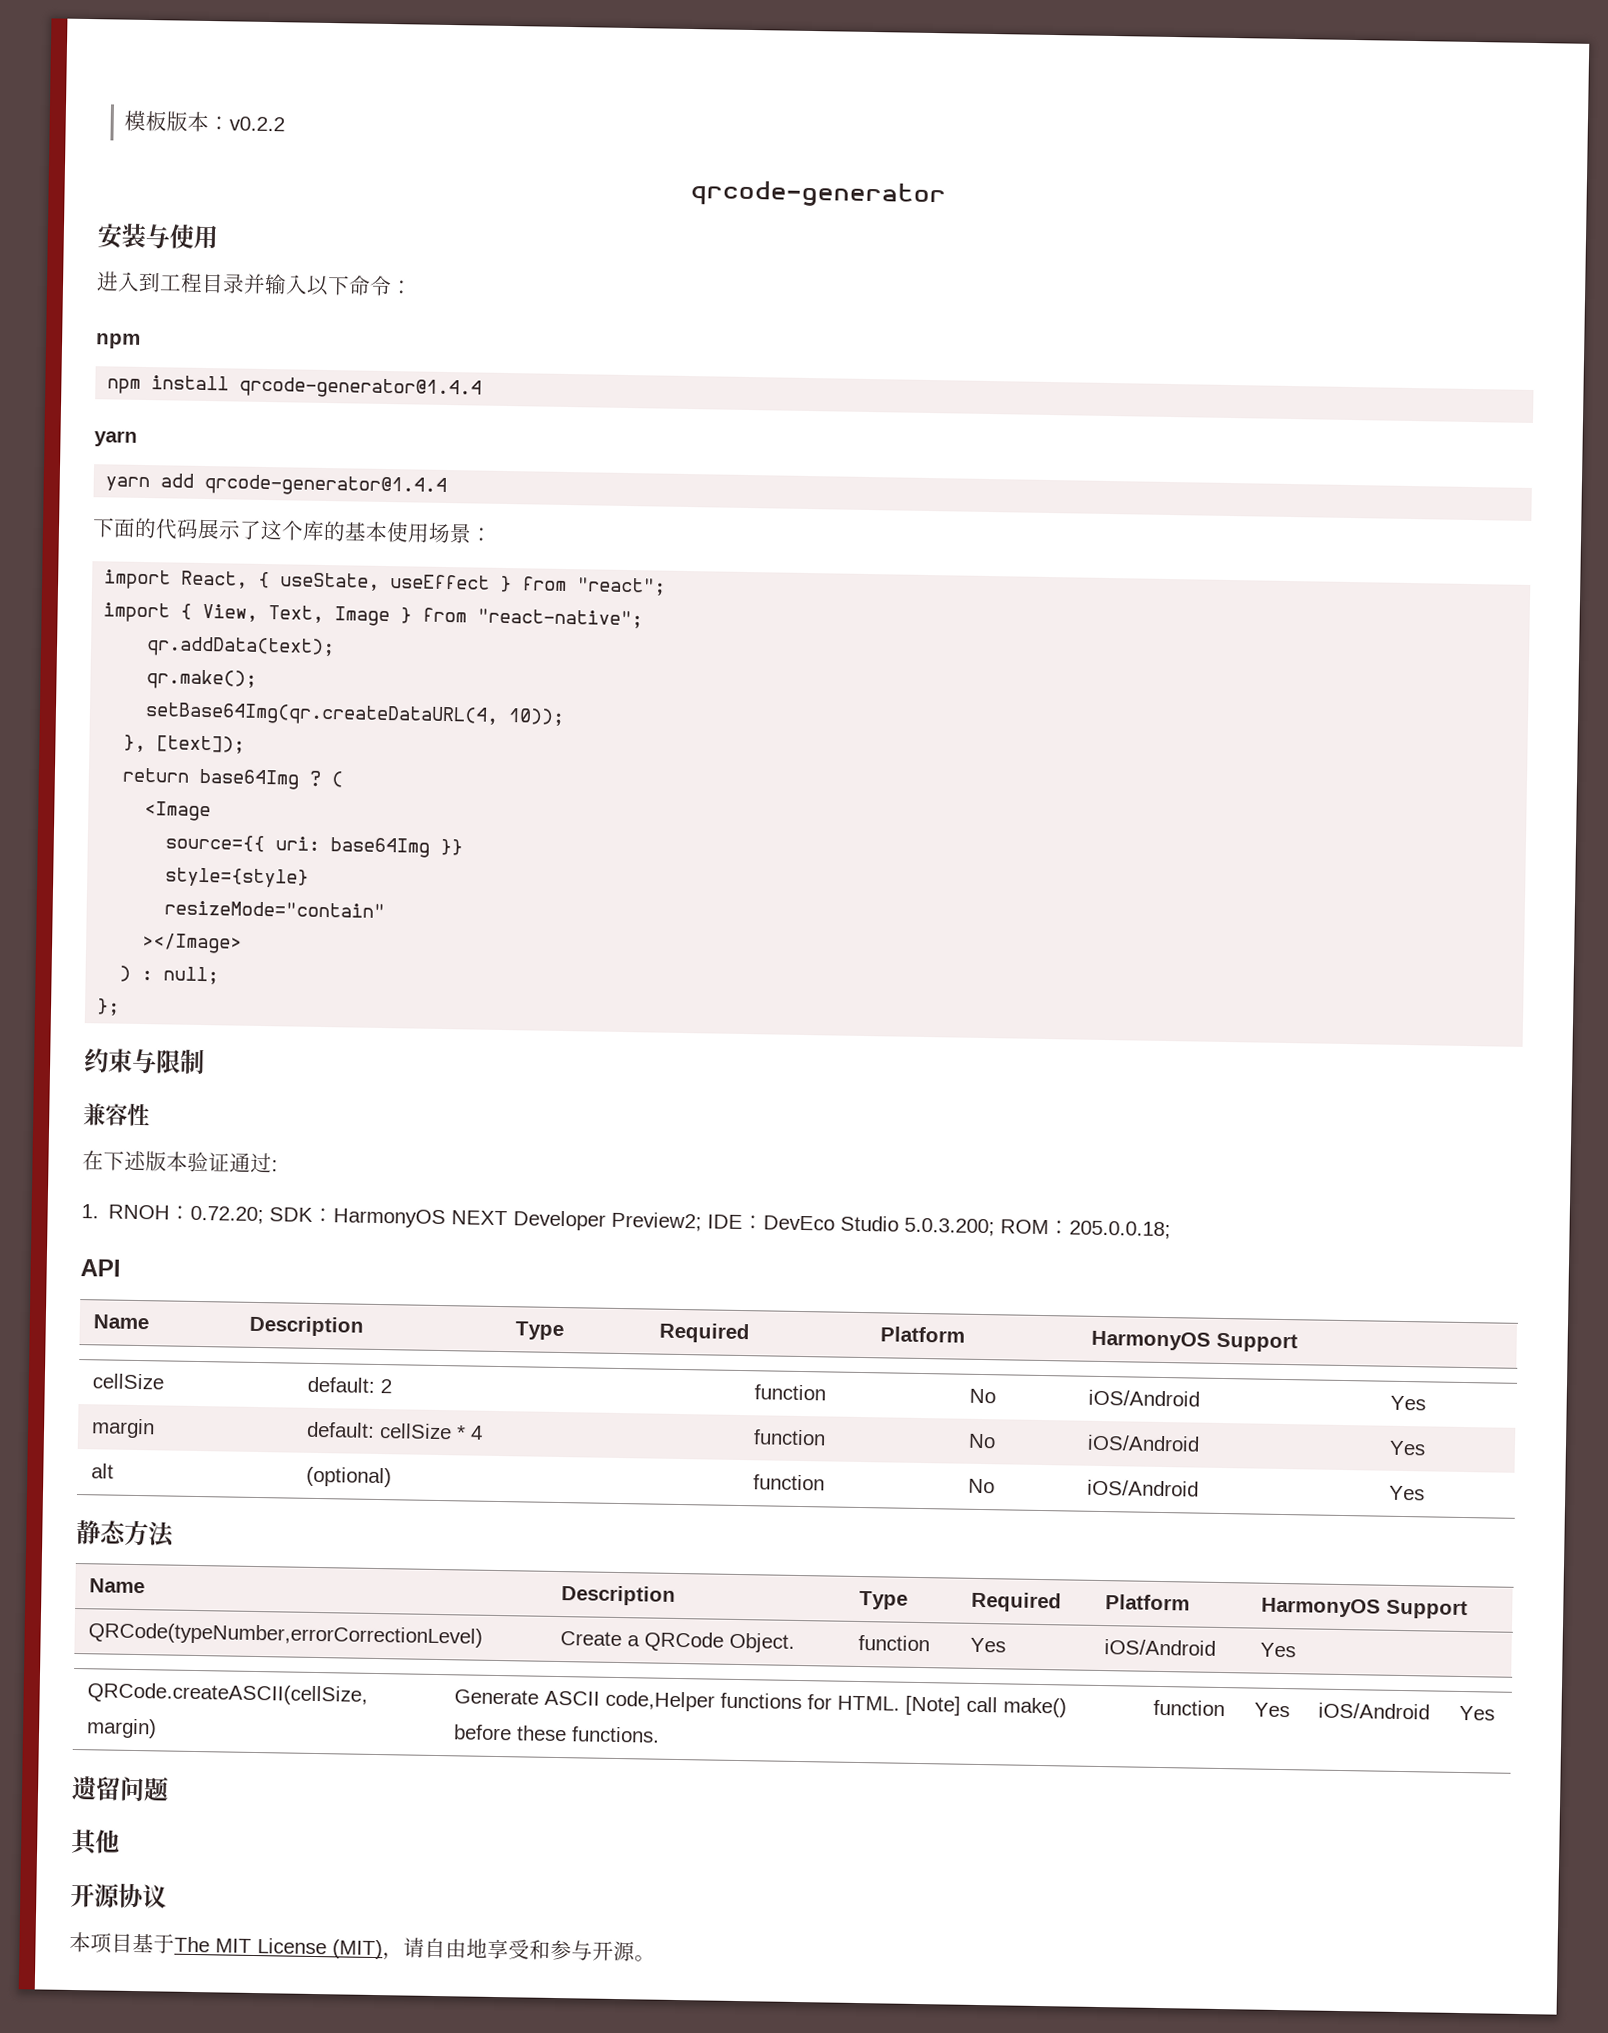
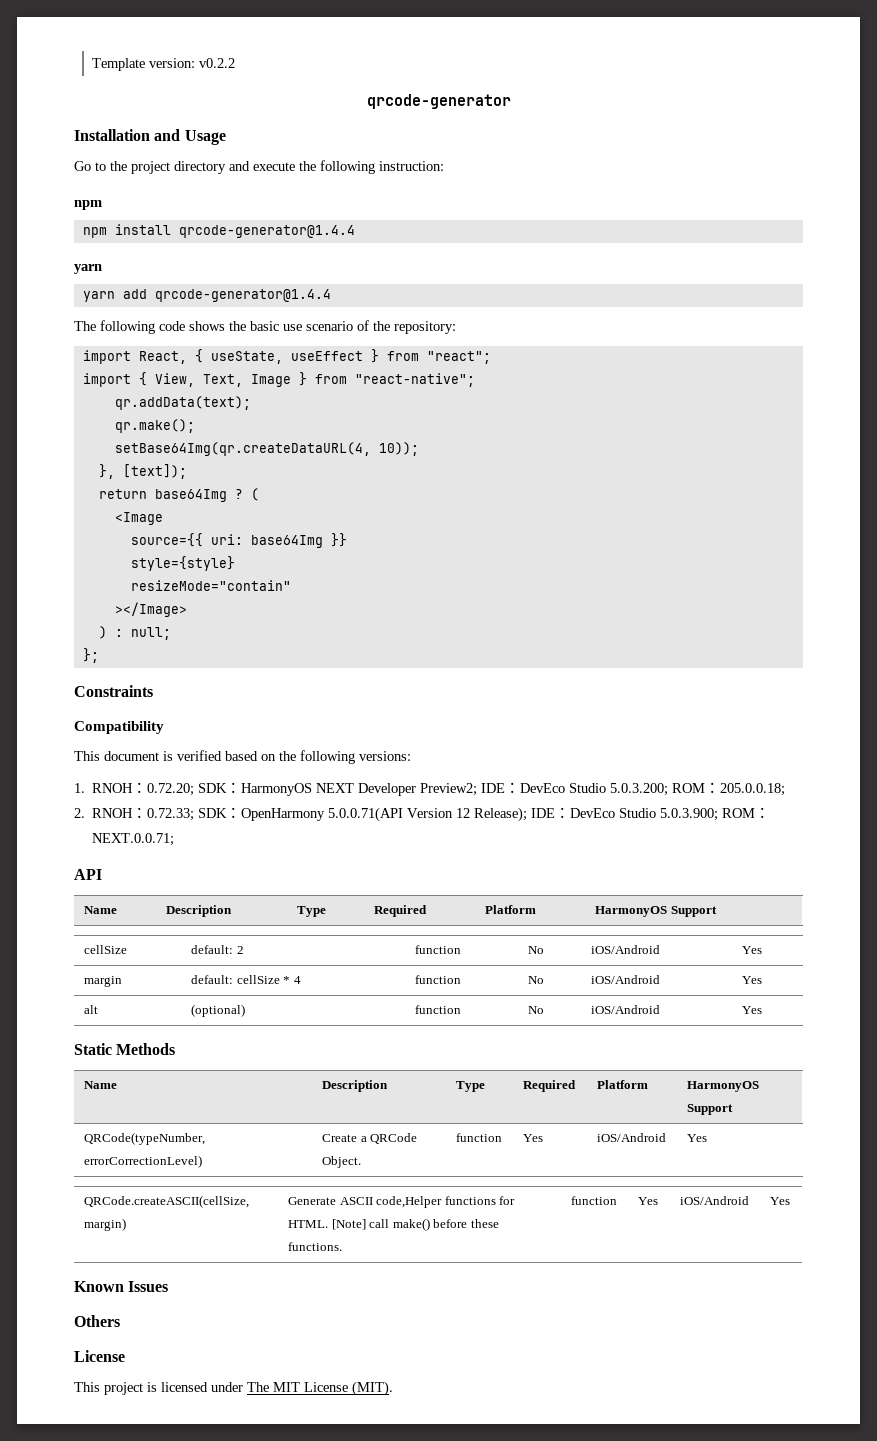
- 模板版本：v0.2.2
+ Template version: v0.2.2
- 安装与使用
- 进入到工程目录并输入以下命令：
+ Installation and Usage
+ Go to the project directory and execute the following instruction:
- 下面的代码展示了这个库的基本使用场景：
+ The following code shows the basic use scenario of the repository:
- 约束与限制
- 兼容性
- 在下述版本验证通过:
+ Constraints
+ Compatibility
+ This document is verified based on the following versions:
+ 2. RNOH：0.72.33; SDK：OpenHarmony 5.0.0.71(API Version 12 Release); IDE：DevEco Studio 5.0.3.900; ROM：NEXT.0.0.71;
- 静态方法
+ Static Methods
- 遗留问题
- 其他
- 开源协议
- 本项目基于The MIT License (MIT)，请自由地享受和参与开源。
+ Known Issues
+ Others
+ License
+ This project is licensed under The MIT License (MIT).

